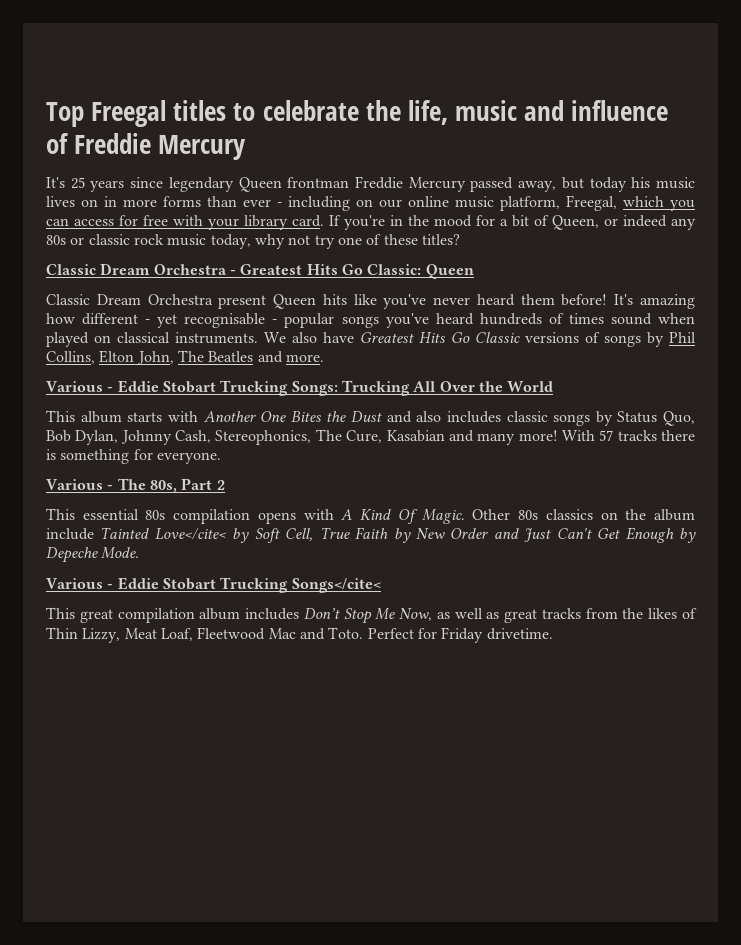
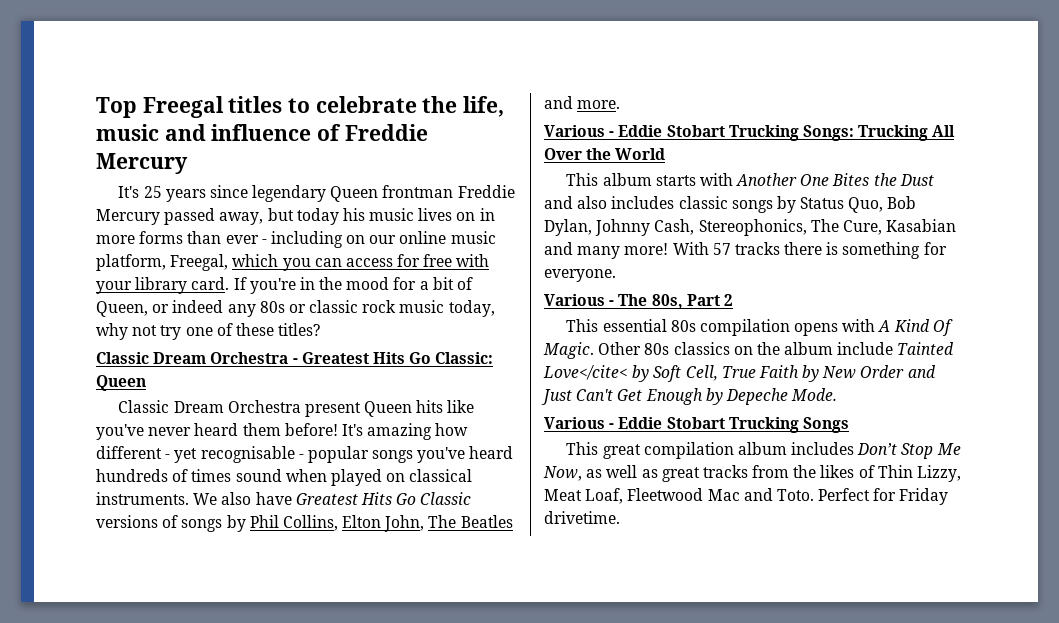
- Various - Eddie Stobart Trucking Songs</cite<
+ Various - Eddie Stobart Trucking Songs

